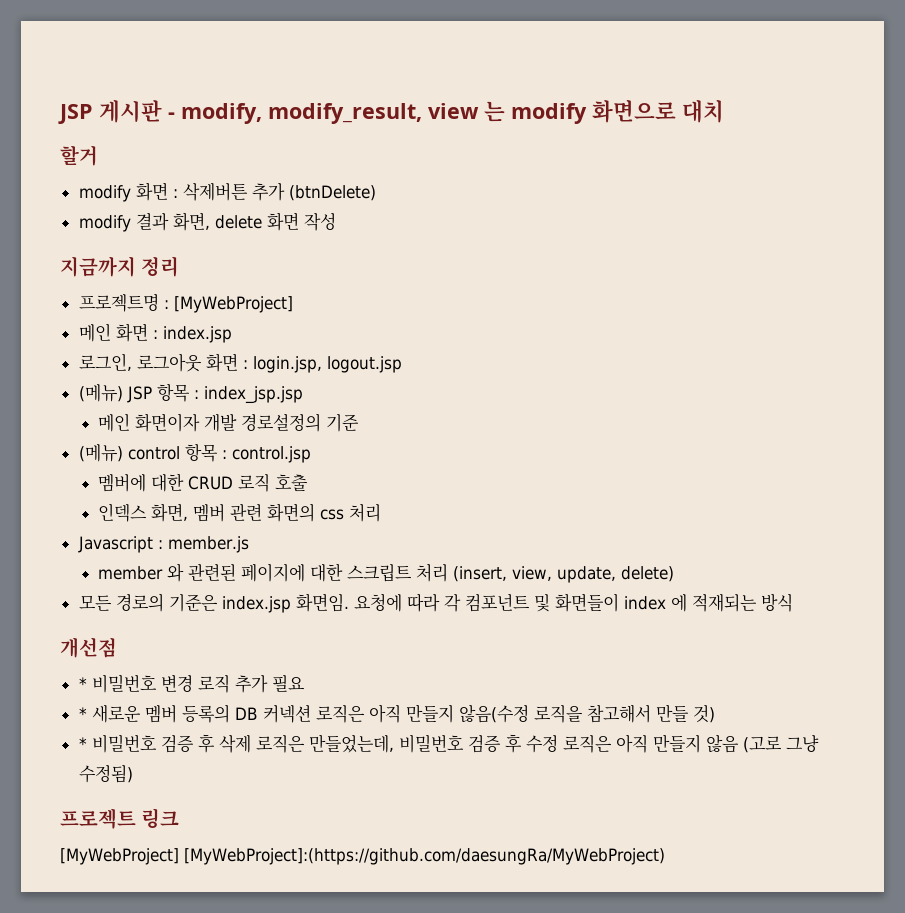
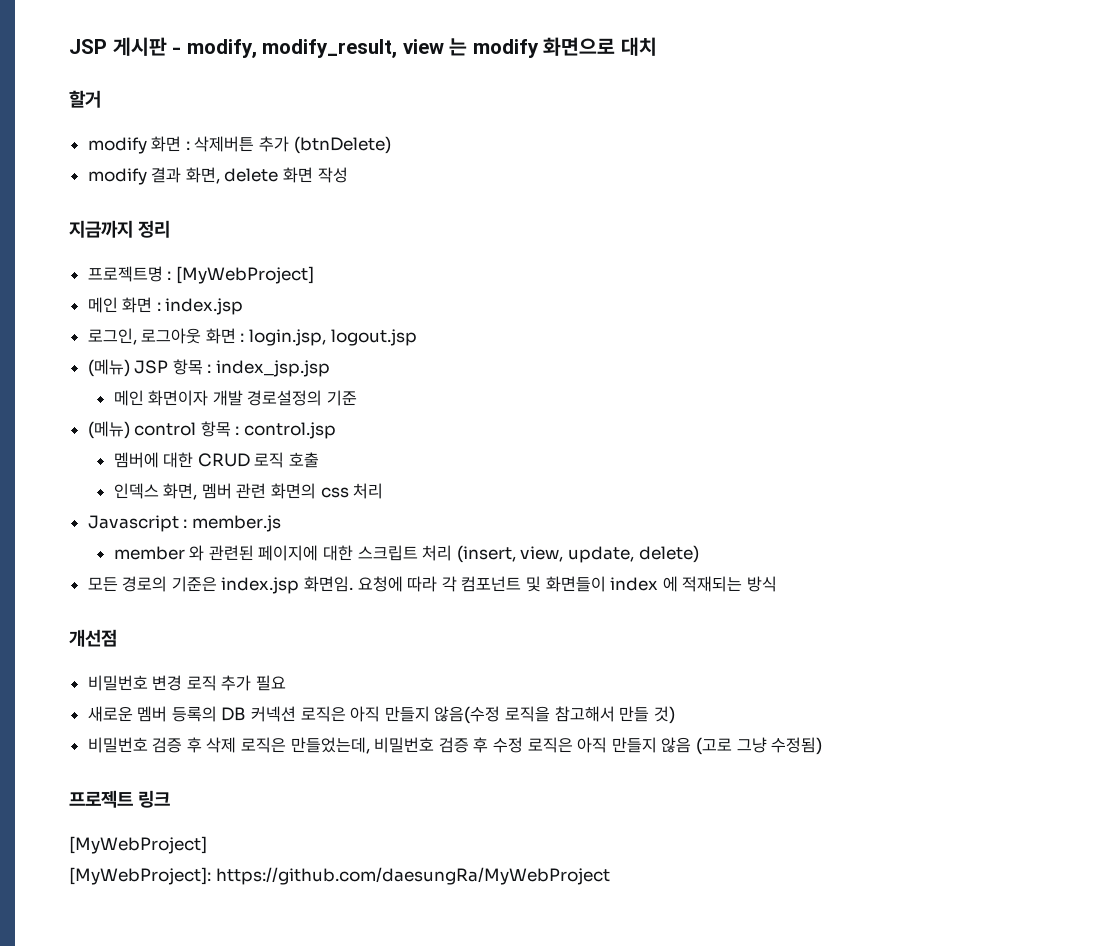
- * 비밀번호 변경 로직 추가 필요
+ 비밀번호 변경 로직 추가 필요
- * 새로운 멤버 등록의 DB 커넥션 로직은 아직 만들지 않음(수정 로직을 참고해서 만들 것)
+ 새로운 멤버 등록의 DB 커넥션 로직은 아직 만들지 않음(수정 로직을 참고해서 만들 것)
- * 비밀번호 검증 후 삭제 로직은 만들었는데, 비밀번호 검증 후 수정 로직은 아직 만들지 않음 (고로 그냥 수정됨)
+ 비밀번호 검증 후 삭제 로직은 만들었는데, 비밀번호 검증 후 수정 로직은 아직 만들지 않음 (고로 그냥 수정됨)
  프로젝트 링크
- [MyWebProject] [MyWebProject]:(https://github.com/daesungRa/MyWebProject)
+ [MyWebProject]
+ [MyWebProject]: https://github.com/daesungRa/MyWebProject

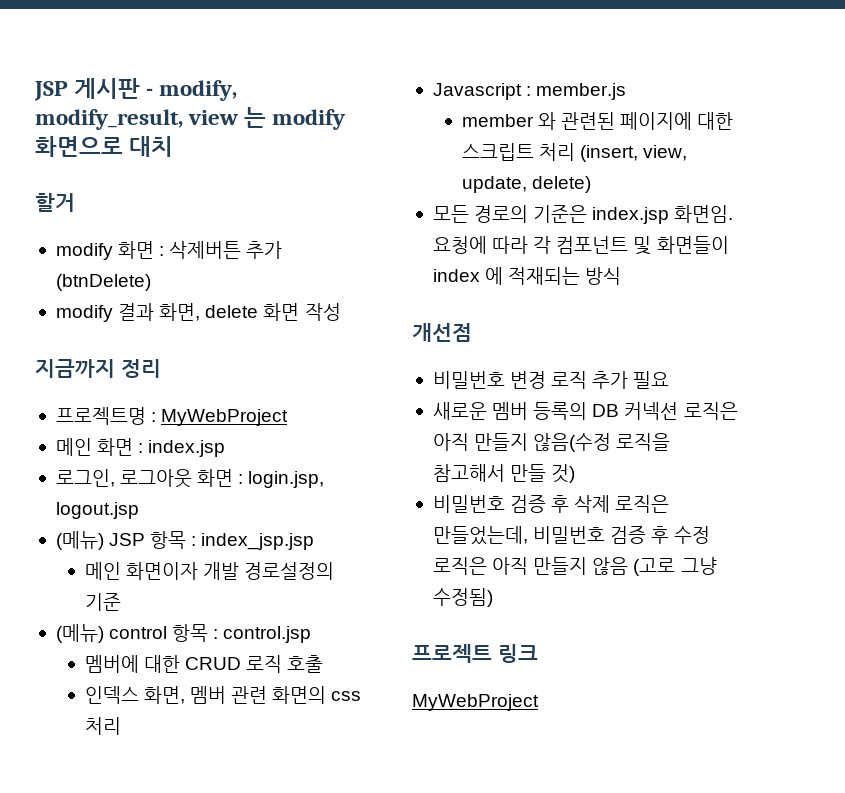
- 프로젝트명 : [MyWebProject]
+ 프로젝트명 : MyWebProject
  프로젝트 링크
- [MyWebProject]
- [MyWebProject]: https://github.com/daesungRa/MyWebProject
+ MyWebProject

